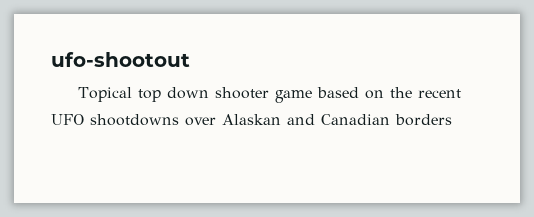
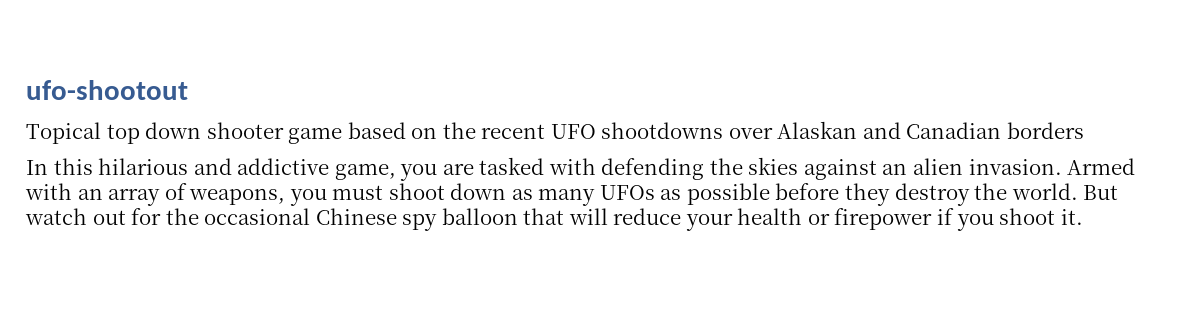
+ In this hilarious and addictive game, you are tasked with defending the skies against an alien invasion. Armed with an array of weapons, you must shoot down as many UFOs as possible before they destroy the world. But watch out for the occasional Chinese spy balloon that will reduce your health or firepower if you shoot it.

